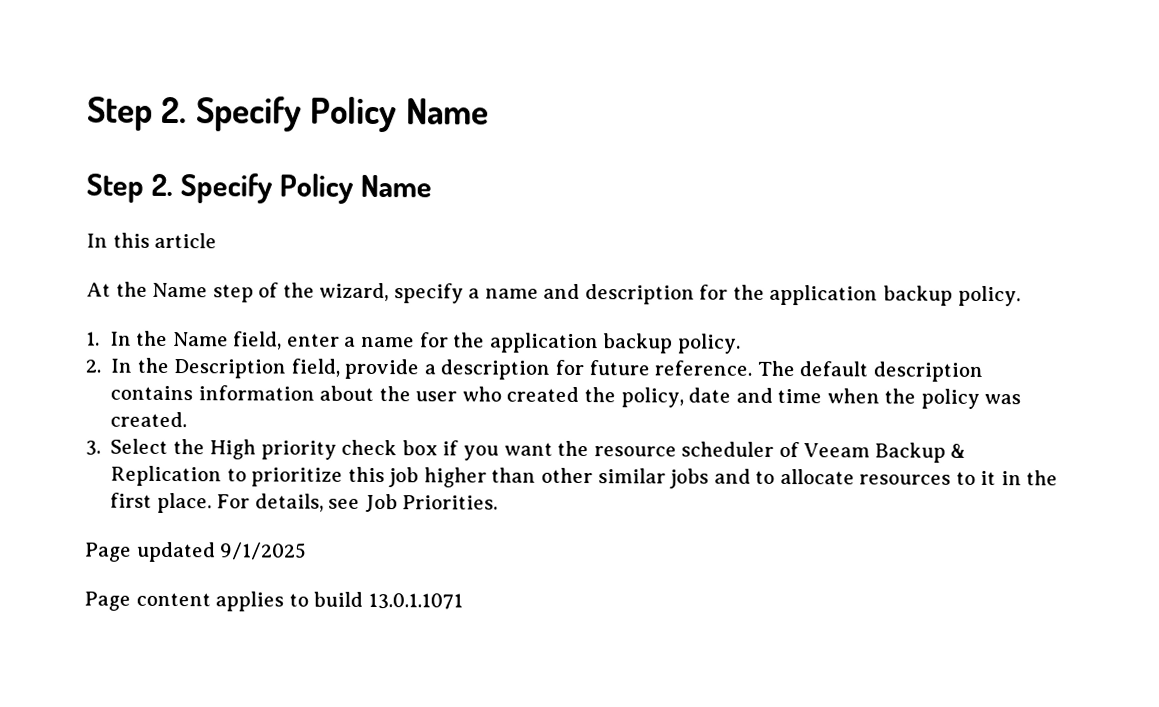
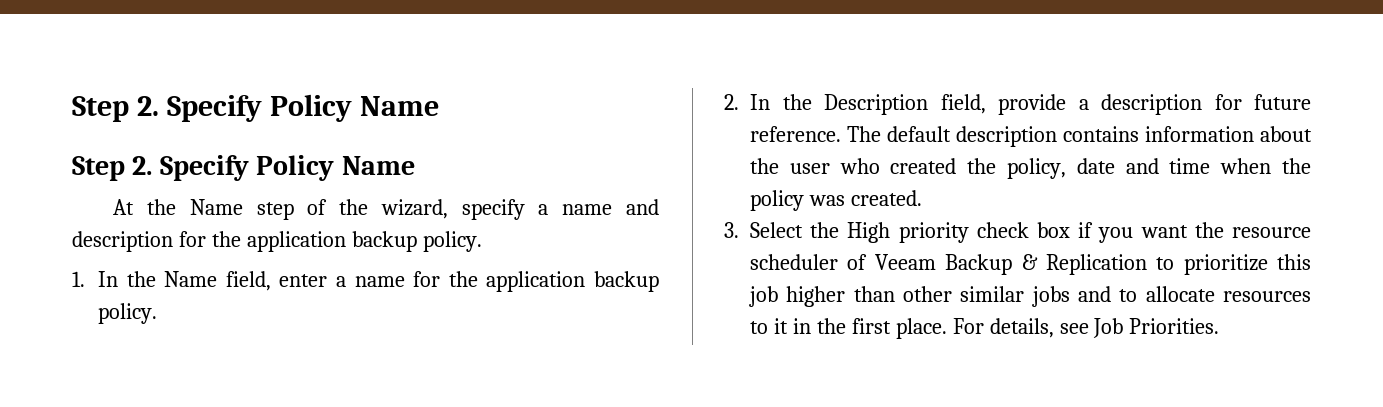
- In this article
- Page updated 9/1/2025
- Page content applies to build 13.0.1.1071

